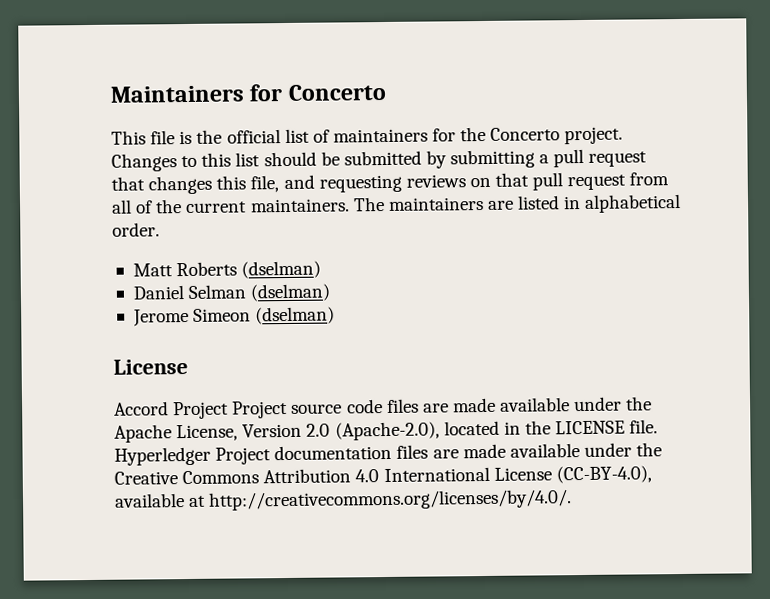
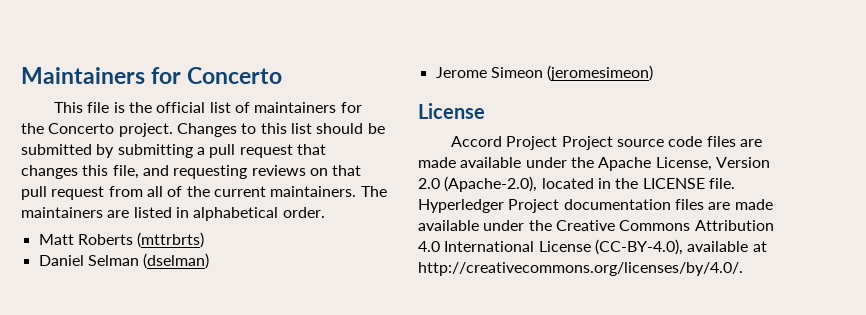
- Matt Roberts (dselman)
+ Matt Roberts (mttrbrts)
- Jerome Simeon (dselman)
+ Jerome Simeon (jeromesimeon)

